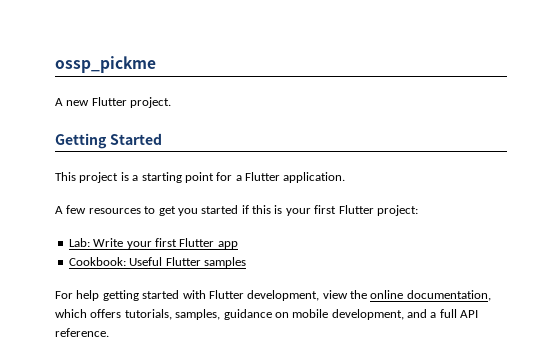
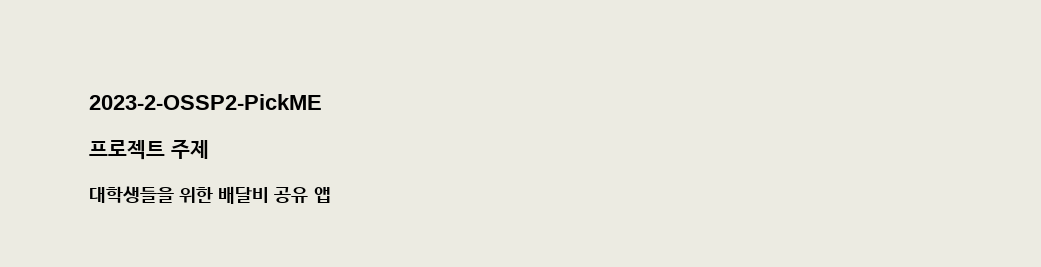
- ossp_pickme
- A new Flutter project.
- Getting Started
- This project is a starting point for a Flutter application.
- A few resources to get you started if this is your first Flutter project:
- Lab: Write your first Flutter app
- Cookbook: Useful Flutter samples
- For help getting started with Flutter development, view the online documentation, which offers tutorials, samples, guidance on mobile development, and a full API reference.
+ 2023-2-OSSP2-PickME
+ 프로젝트 주제
+ 대학생들을 위한 배달비 공유 앱

